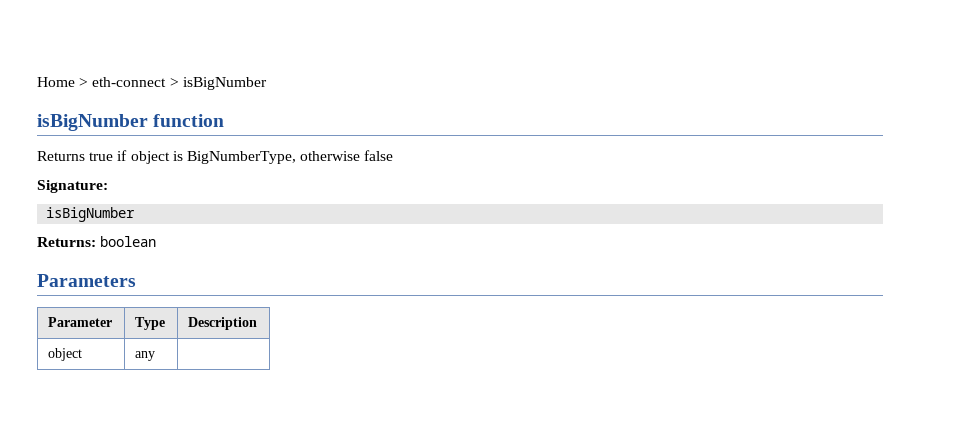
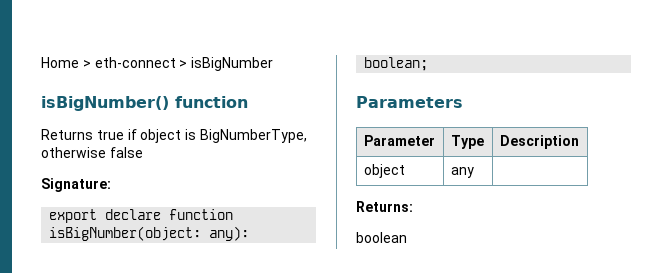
- isBigNumber function
+ isBigNumber() function
  Signature:
- isBigNumber
- Returns: boolean
+ export declare function isBigNumber(object: any): boolean;
+ Returns:
+ boolean

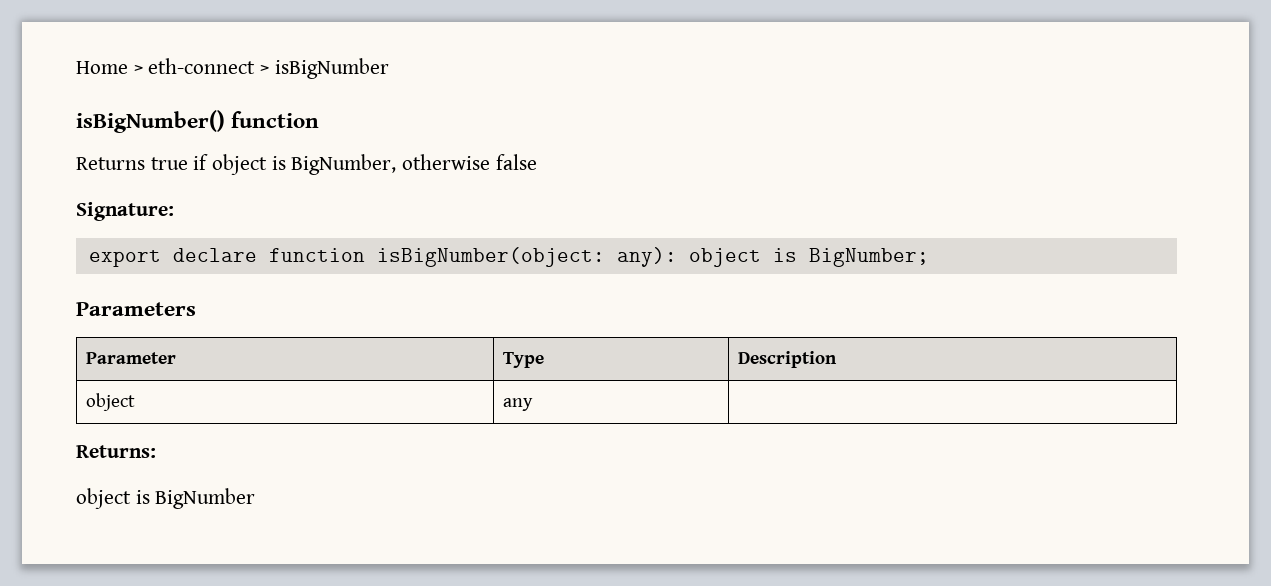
- Returns true if object is BigNumberType, otherwise false
+ Returns true if object is BigNumber, otherwise false
- export declare function isBigNumber(object: any): boolean;
+ export declare function isBigNumber(object: any): object is BigNumber;
- boolean
+ object is BigNumber

